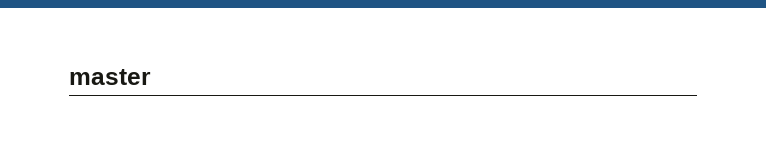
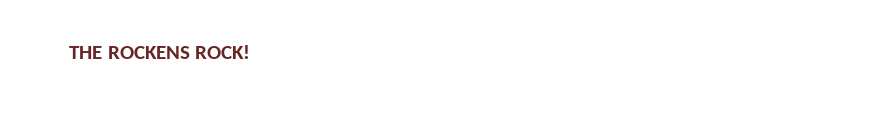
- master
+ THE ROCKENS ROCK!

